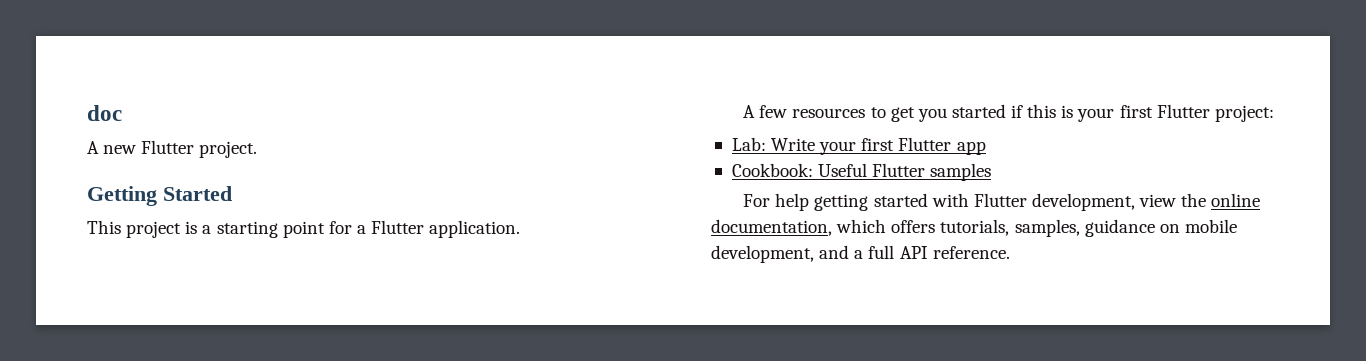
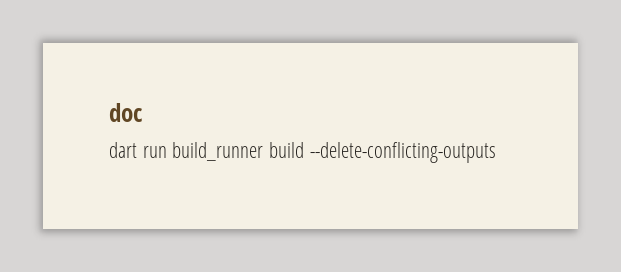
- A new Flutter project.
- Getting Started
- This project is a starting point for a Flutter application.
- A few resources to get you started if this is your first Flutter project:
- Lab: Write your first Flutter app
- Cookbook: Useful Flutter samples
- For help getting started with Flutter development, view the online documentation, which offers tutorials, samples, guidance on mobile development, and a full API reference.
+ dart run build_runner build --delete-conflicting-outputs

